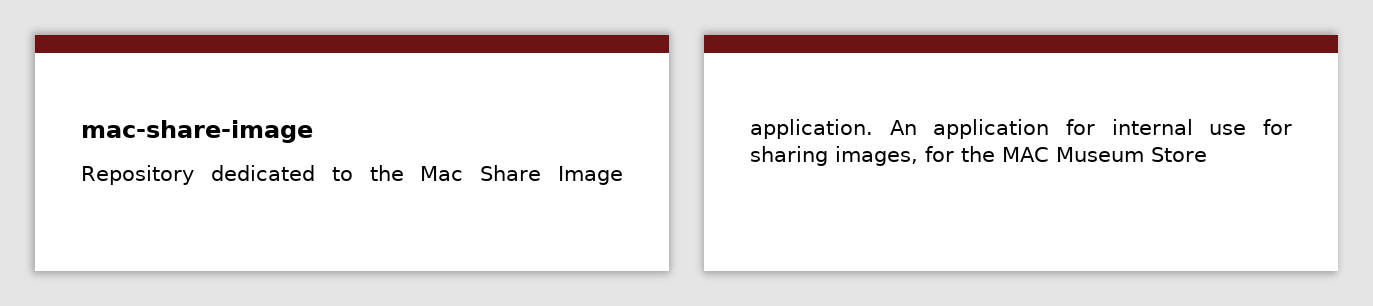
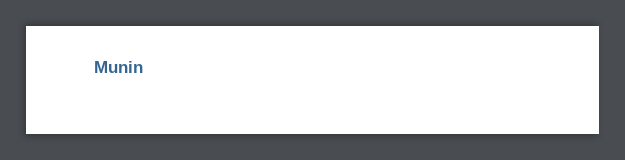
- mac-share-image
- Repository dedicated to the Mac Share Image application. An application for internal use for sharing images, for the MAC Museum Store
+ Munin

